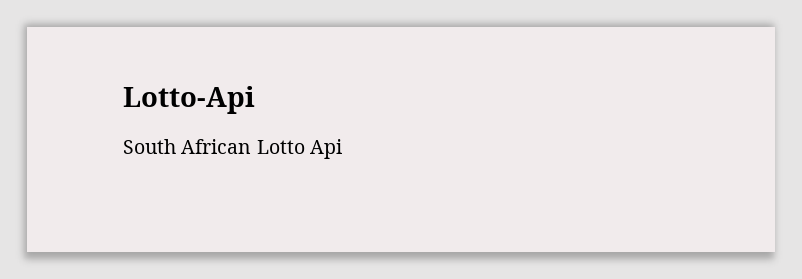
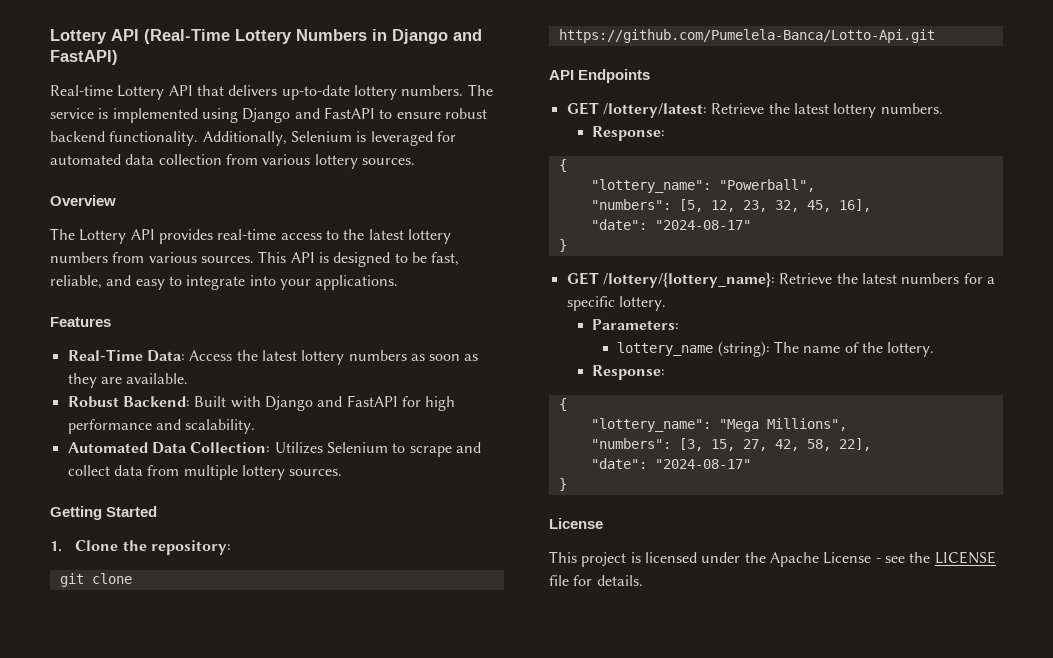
- Lotto-Api
- South African Lotto Api
+ Lottery API (Real-Time Lottery Numbers in Django and FastAPI)
+ Real-time Lottery API that delivers up-to-date lottery numbers. The service is implemented using Django and FastAPI to ensure robust backend functionality. Additionally, Selenium is leveraged for automated data collection from various lottery sources.
+ Overview
+ The Lottery API provides real-time access to the latest lottery numbers from various sources. This API is designed to be fast, reliable, and easy to integrate into your applications.
+ Features
+ Real-Time Data: Access the latest lottery numbers as soon as they are available.
+ Robust Backend: Built with Django and FastAPI for high performance and scalability.
+ Automated Data Collection: Utilizes Selenium to scrape and collect data from multiple lottery sources.
+ Getting Started
+ 1. Clone the repository:
+ git clone https://github.com/Pumelela-Banca/Lotto-Api.git
+ API Endpoints
+ GET /lottery/latest: Retrieve the latest lottery numbers.
+ Response:
+ {
+ "lottery_name": "Powerball",
+ "numbers": [5, 12, 23, 32, 45, 16],
+ "date": "2024-08-17"
+ }
+ GET /lottery/{lottery_name}: Retrieve the latest numbers for a specific lottery.
+ Parameters:
+ lottery_name (string): The name of the lottery.
+ Response:
+ {
+ "lottery_name": "Mega Millions",
+ "numbers": [3, 15, 27, 42, 58, 22],
+ "date": "2024-08-17"
+ }
+ License
+ This project is licensed under the Apache License - see the LICENSE file for details.

